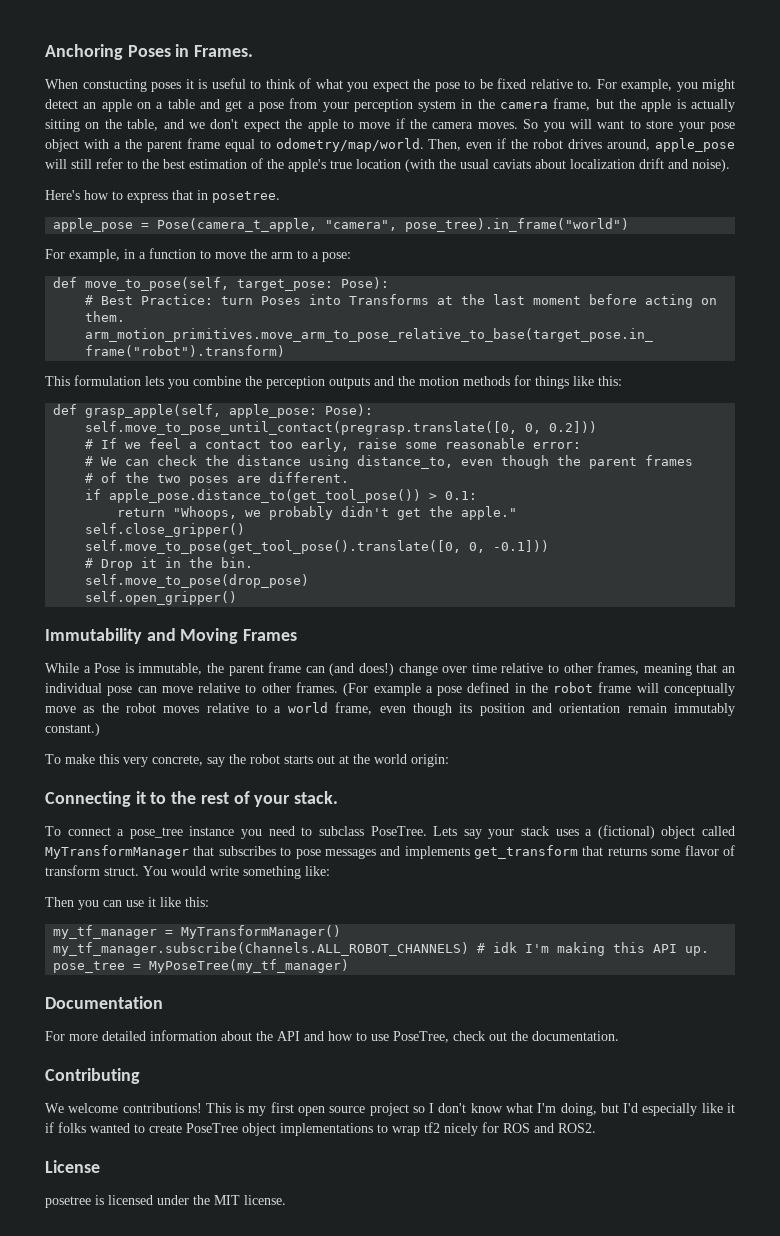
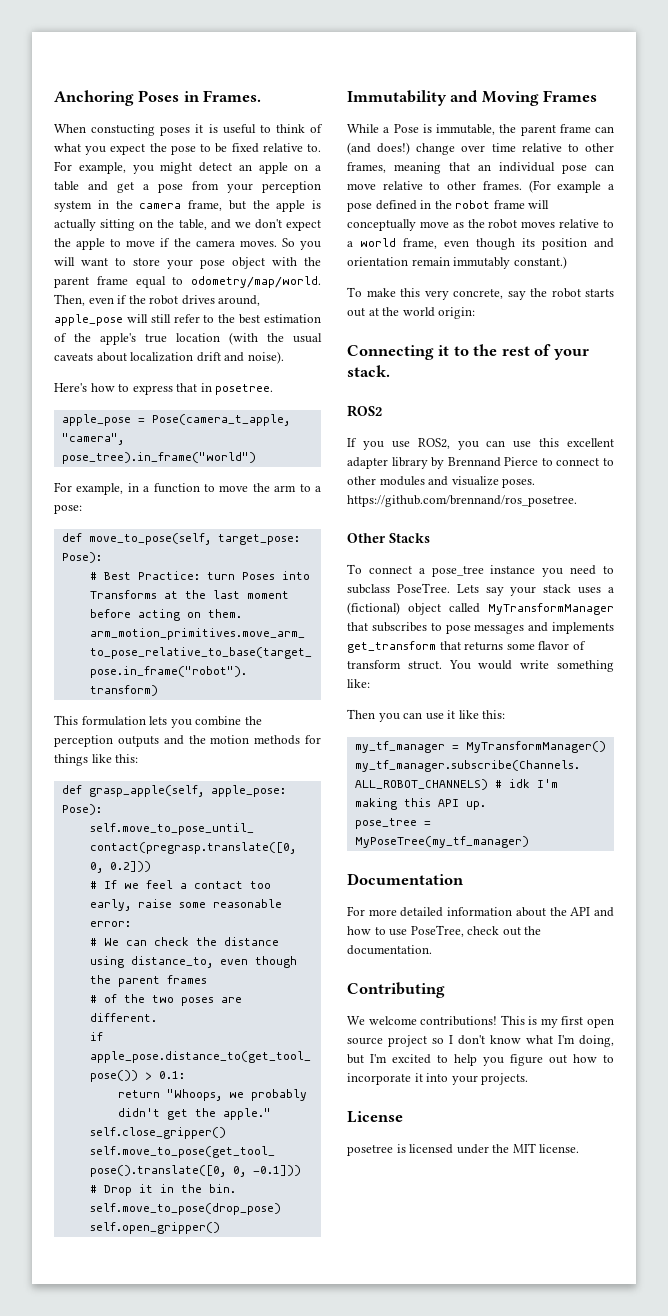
- So you will want to store your pose object with a the parent frame equal to odometry/map/world.
+ So you will want to store your pose object with the parent frame equal to odometry/map/world.
- Then, even if the robot drives around, apple_pose will still refer to the best estimation of the apple's true location (with the usual caviats about localization drift and noise).
+ Then, even if the robot drives around, apple_pose will still refer to the best estimation of the apple's true location (with the usual caveats about localization drift and noise).
+ ROS2
+ If you use ROS2, you can use this excellent adapter library by Brennand Pierce to connect to other modules and visualize poses. https://github.com/brennand/ros_posetree.
+ Other Stacks
- This is my first open source project so I don't know what I'm doing, but I'd especially like it if folks wanted to create PoseTree object implementations to wrap tf2 nicely for ROS and ROS2.
+ This is my first open source project so I don't know what I'm doing, but I'm excited to help you figure out how to incorporate it into your projects.

